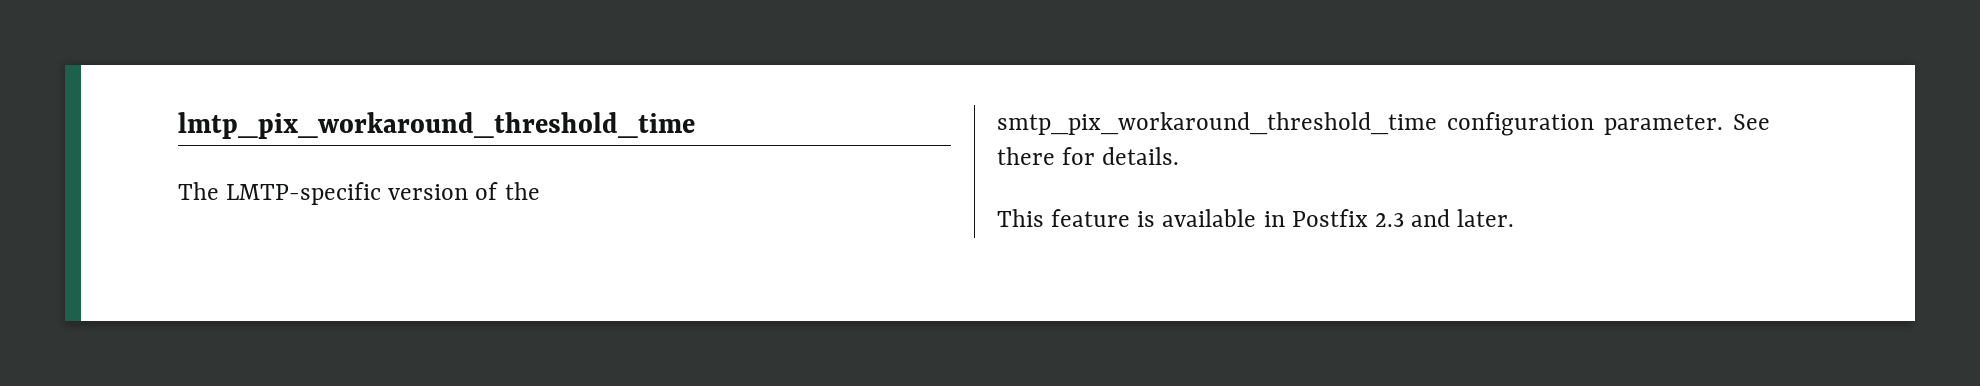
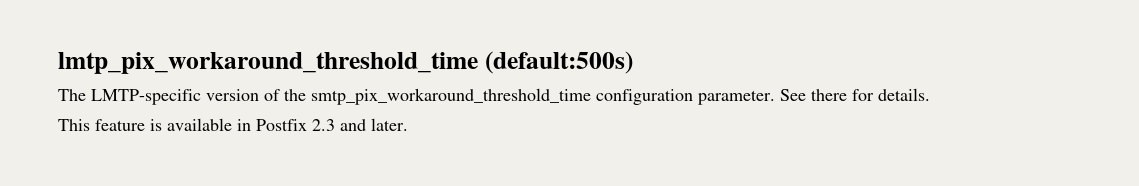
- lmtp_pix_workaround_threshold_time
+ lmtp_pix_workaround_threshold_time (default:500s)

